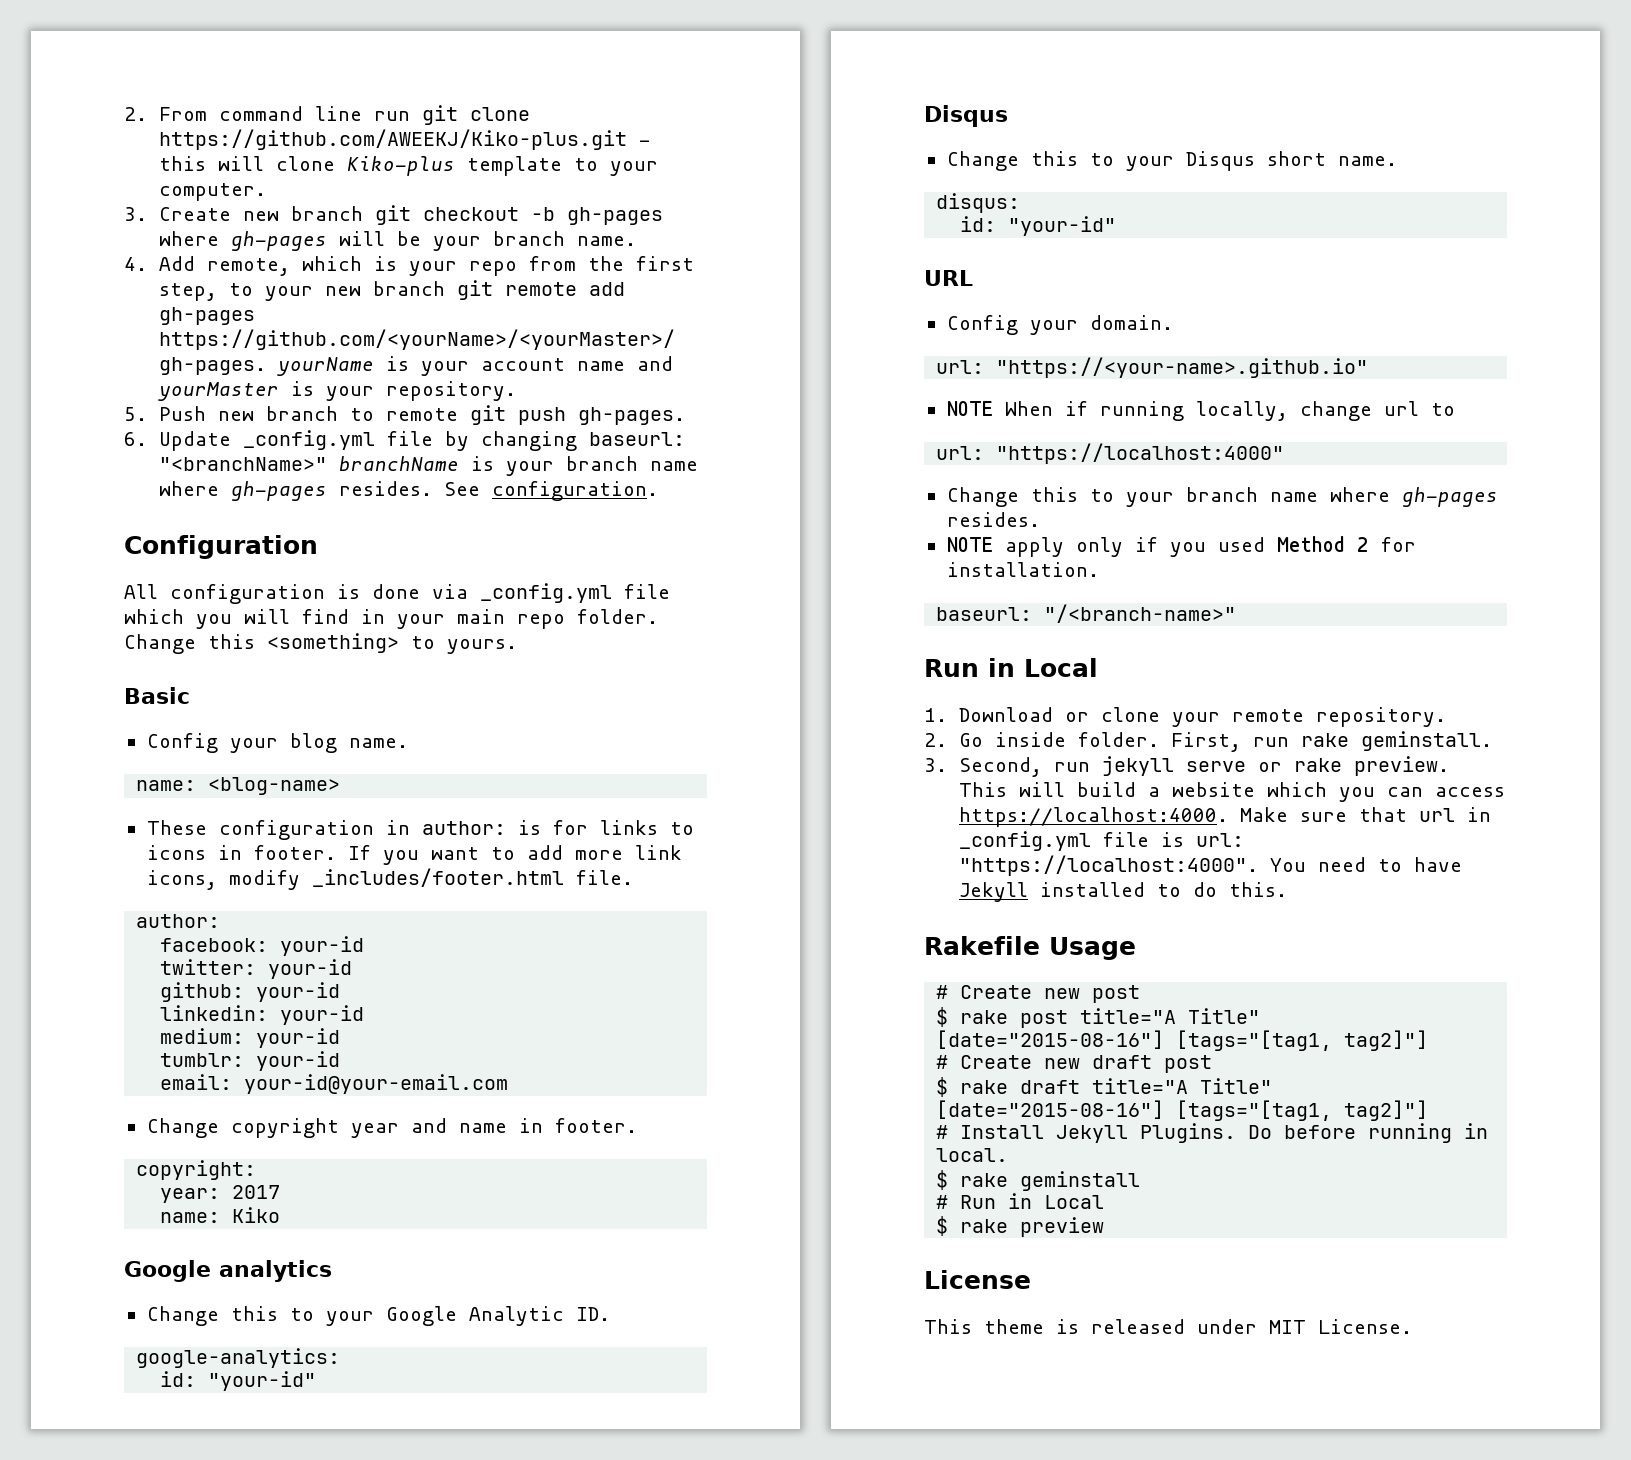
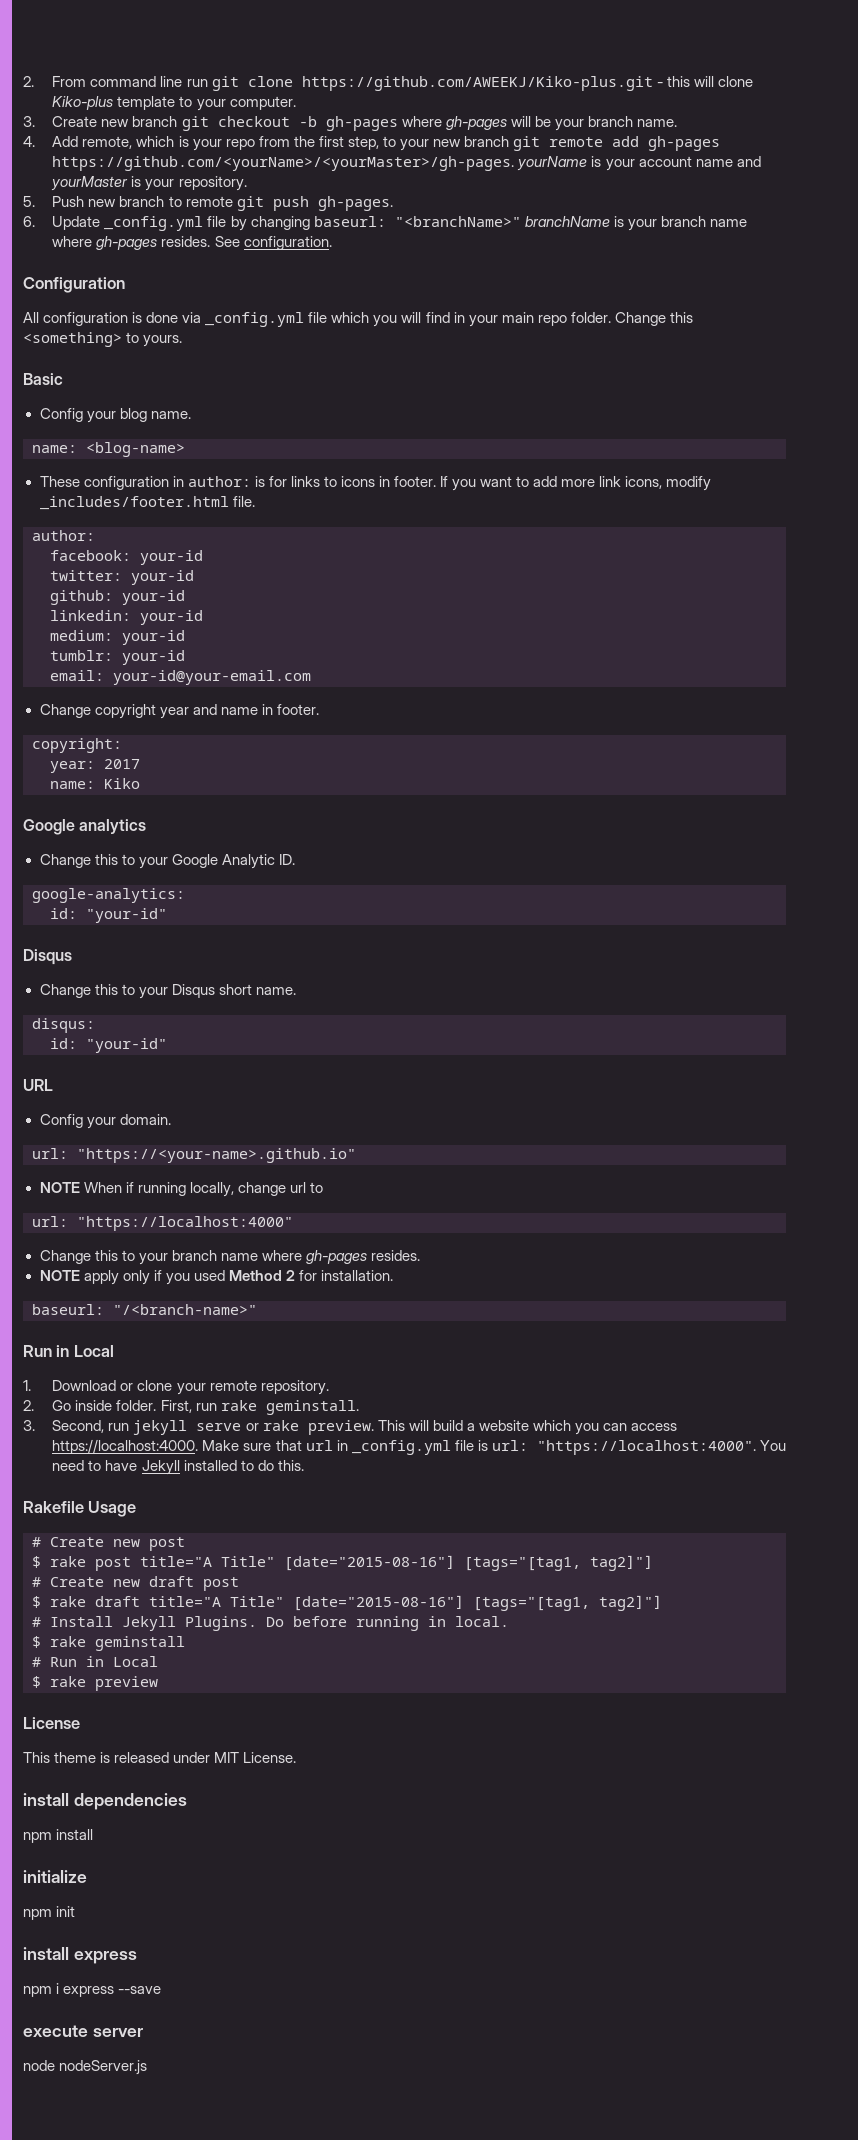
+ install dependencies
+ npm install
+ initialize
+ npm init
+ install express
+ npm i express --save
+ execute server
+ node nodeServer.js

